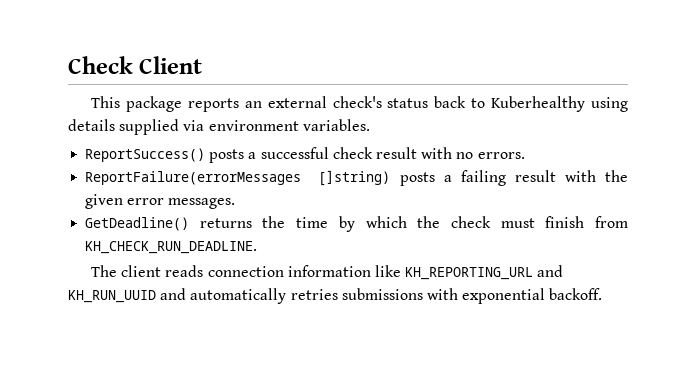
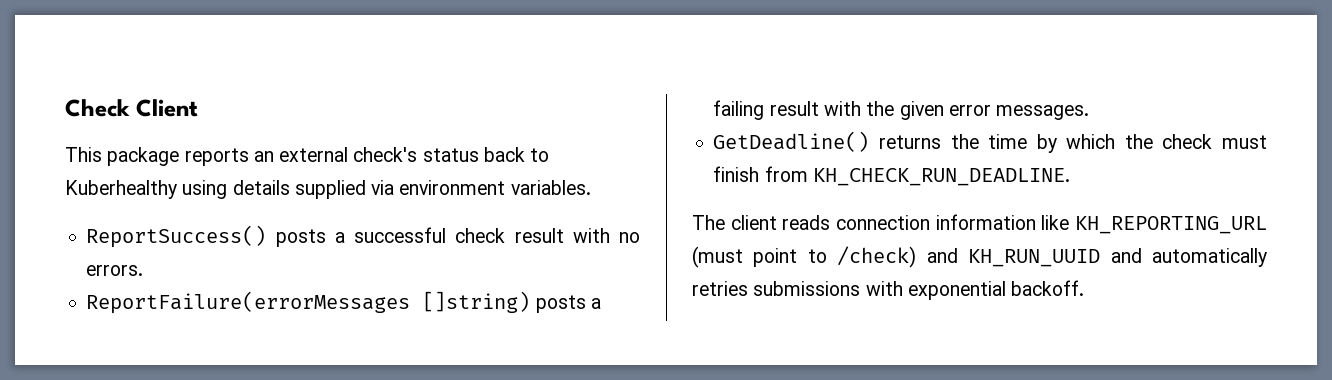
- The client reads connection information like KH_REPORTING_URL and KH_RUN_UUID and automatically retries submissions with exponential backoff.
+ The client reads connection information like KH_REPORTING_URL (must point to /check) and KH_RUN_UUID and automatically retries submissions with exponential backoff.

